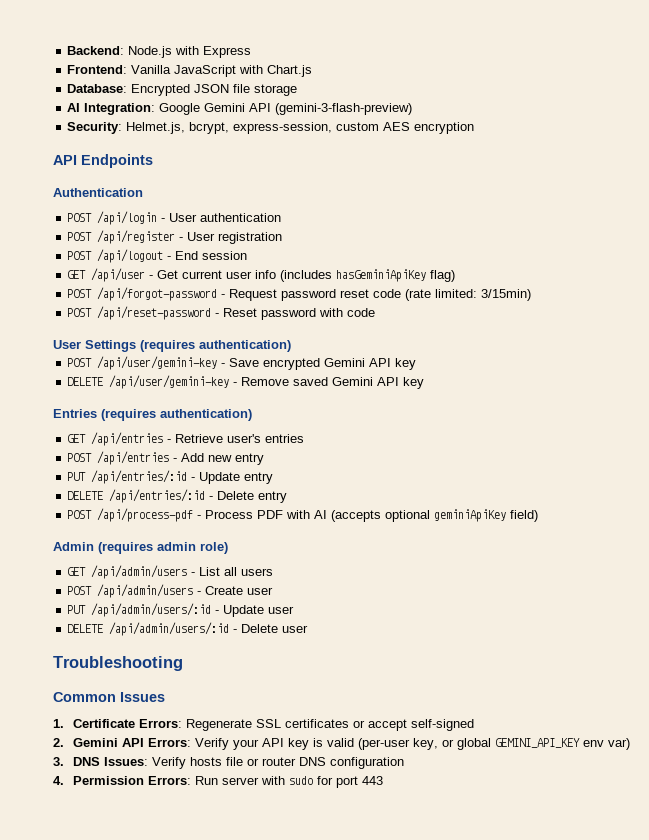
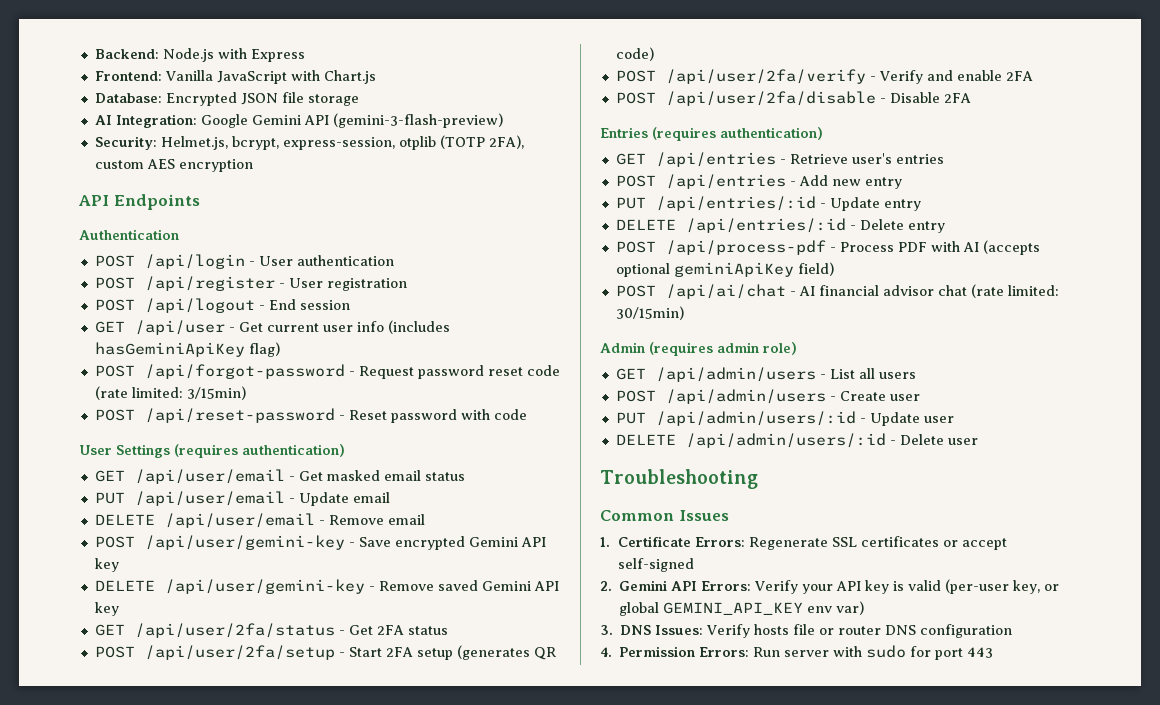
- Security: Helmet.js, bcrypt, express-session, custom AES encryption
+ Security: Helmet.js, bcrypt, express-session, otplib (TOTP 2FA), custom AES encryption
+ GET /api/user/email - Get masked email status
+ PUT /api/user/email - Update email
+ DELETE /api/user/email - Remove email
+ GET /api/user/2fa/status - Get 2FA status
+ POST /api/user/2fa/setup - Start 2FA setup (generates QR code)
+ POST /api/user/2fa/verify - Verify and enable 2FA
+ POST /api/user/2fa/disable - Disable 2FA
+ POST /api/ai/chat - AI financial advisor chat (rate limited: 30/15min)

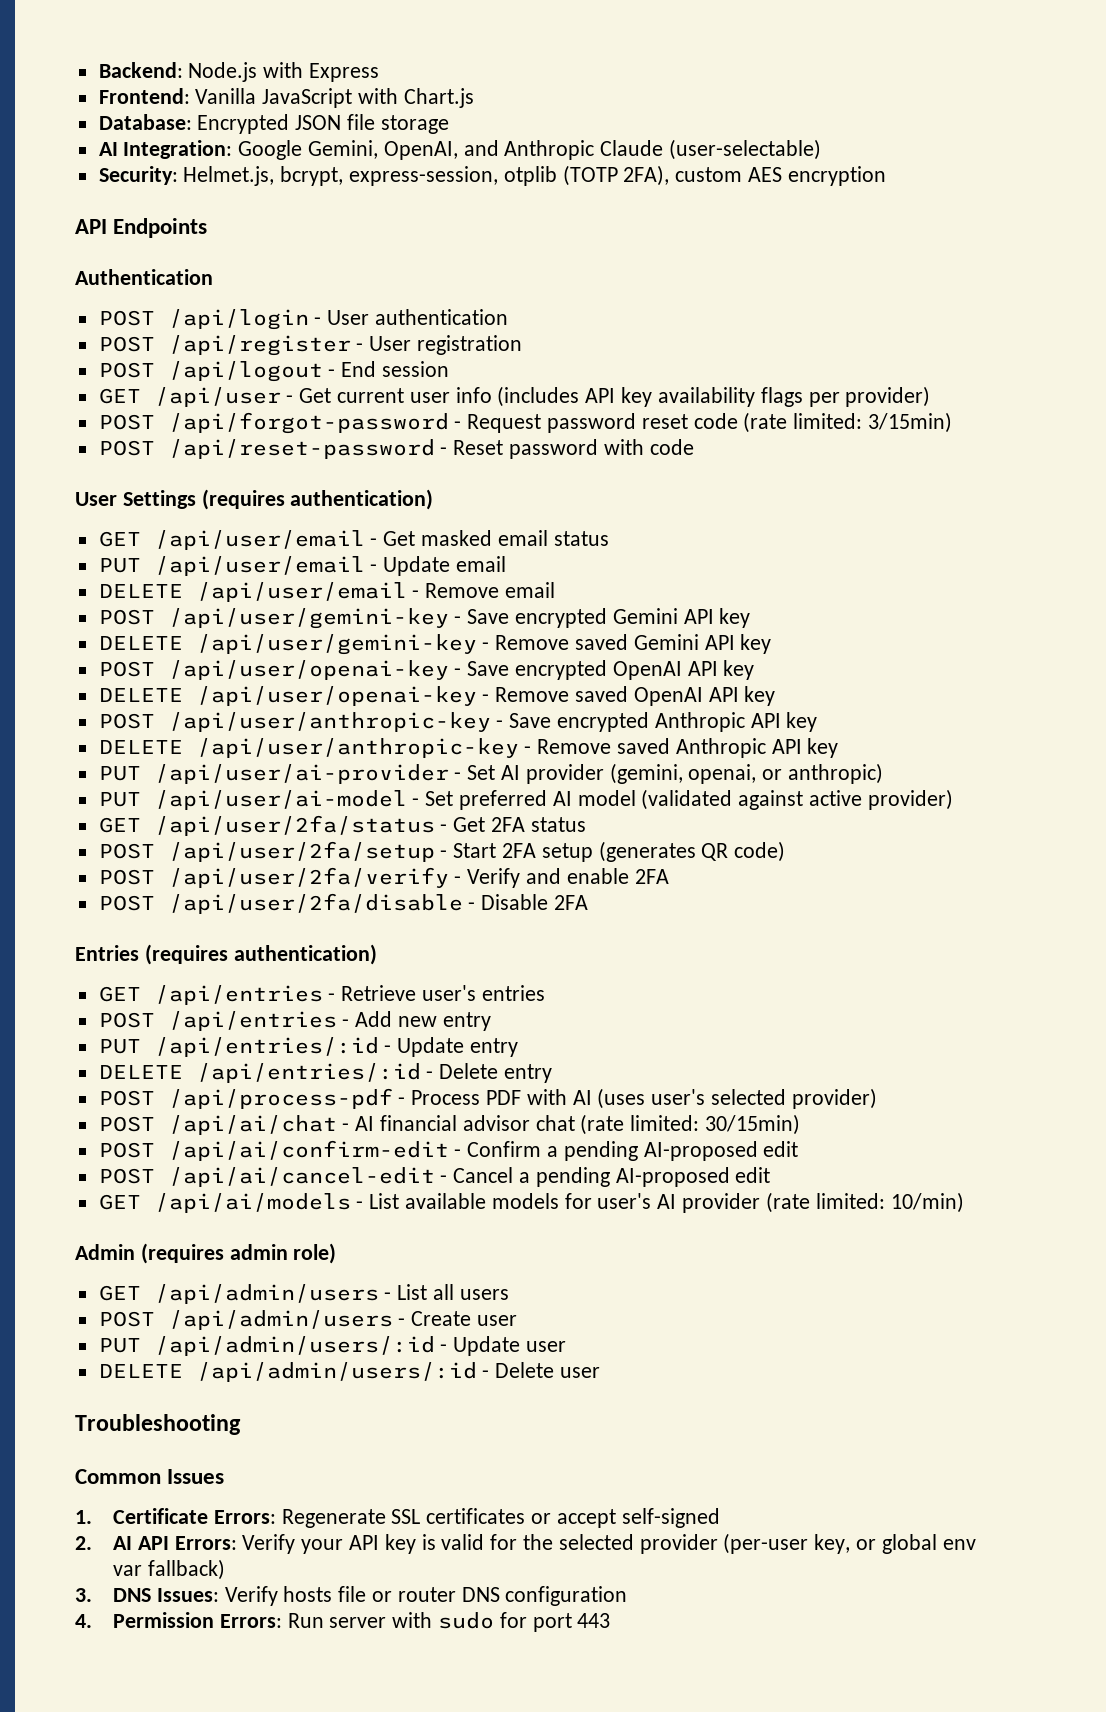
- AI Integration: Google Gemini API (gemini-3-flash-preview)
+ AI Integration: Google Gemini, OpenAI, and Anthropic Claude (user-selectable)
- GET /api/user - Get current user info (includes hasGeminiApiKey flag)
+ GET /api/user - Get current user info (includes API key availability flags per provider)
+ POST /api/user/openai-key - Save encrypted OpenAI API key
+ DELETE /api/user/openai-key - Remove saved OpenAI API key
+ POST /api/user/anthropic-key - Save encrypted Anthropic API key
+ DELETE /api/user/anthropic-key - Remove saved Anthropic API key
+ PUT /api/user/ai-provider - Set AI provider (gemini, openai, or anthropic)
+ PUT /api/user/ai-model - Set preferred AI model (validated against active provider)
- POST /api/process-pdf - Process PDF with AI (accepts optional geminiApiKey field)
+ POST /api/process-pdf - Process PDF with AI (uses user's selected provider)
+ POST /api/ai/confirm-edit - Confirm a pending AI-proposed edit
+ POST /api/ai/cancel-edit - Cancel a pending AI-proposed edit
+ GET /api/ai/models - List available models for user's AI provider (rate limited: 10/min)
- 2. Gemini API Errors: Verify your API key is valid (per-user key, or global GEMINI_API_KEY env var)
+ 2. AI API Errors: Verify your API key is valid for the selected provider (per-user key, or global env var fallback)

